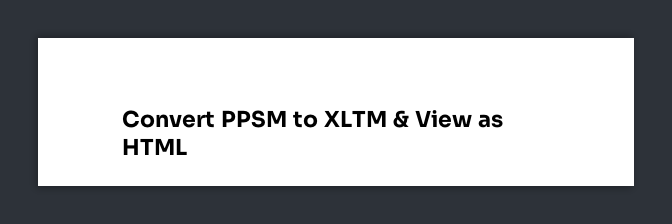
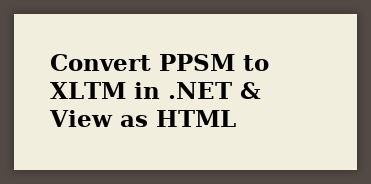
- Convert PPSM to XLTM & View as HTML
+ Convert PPSM to XLTM in .NET & View as HTML

